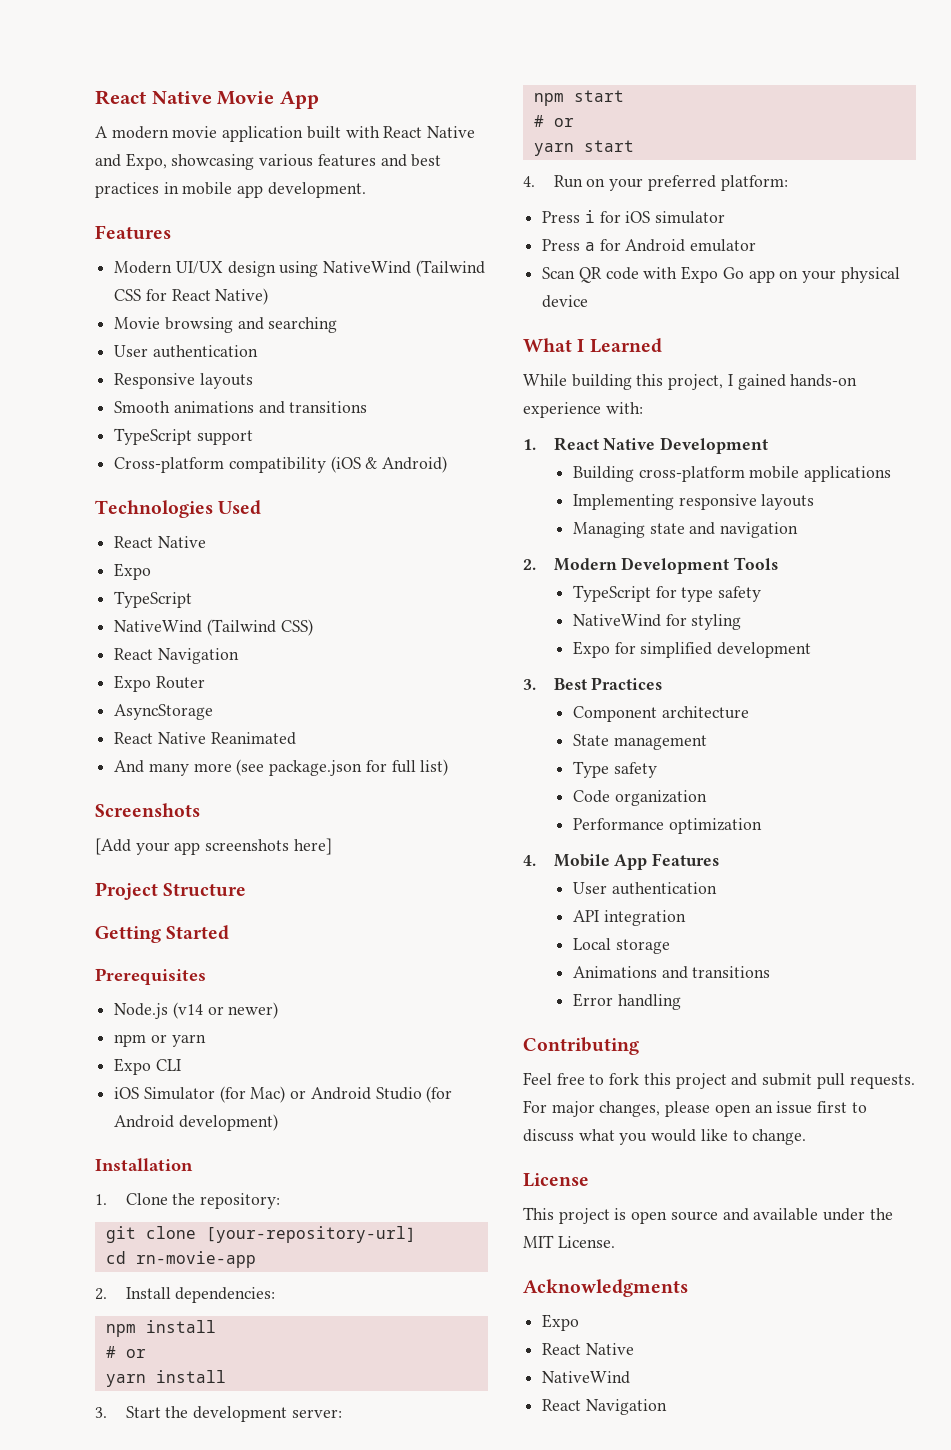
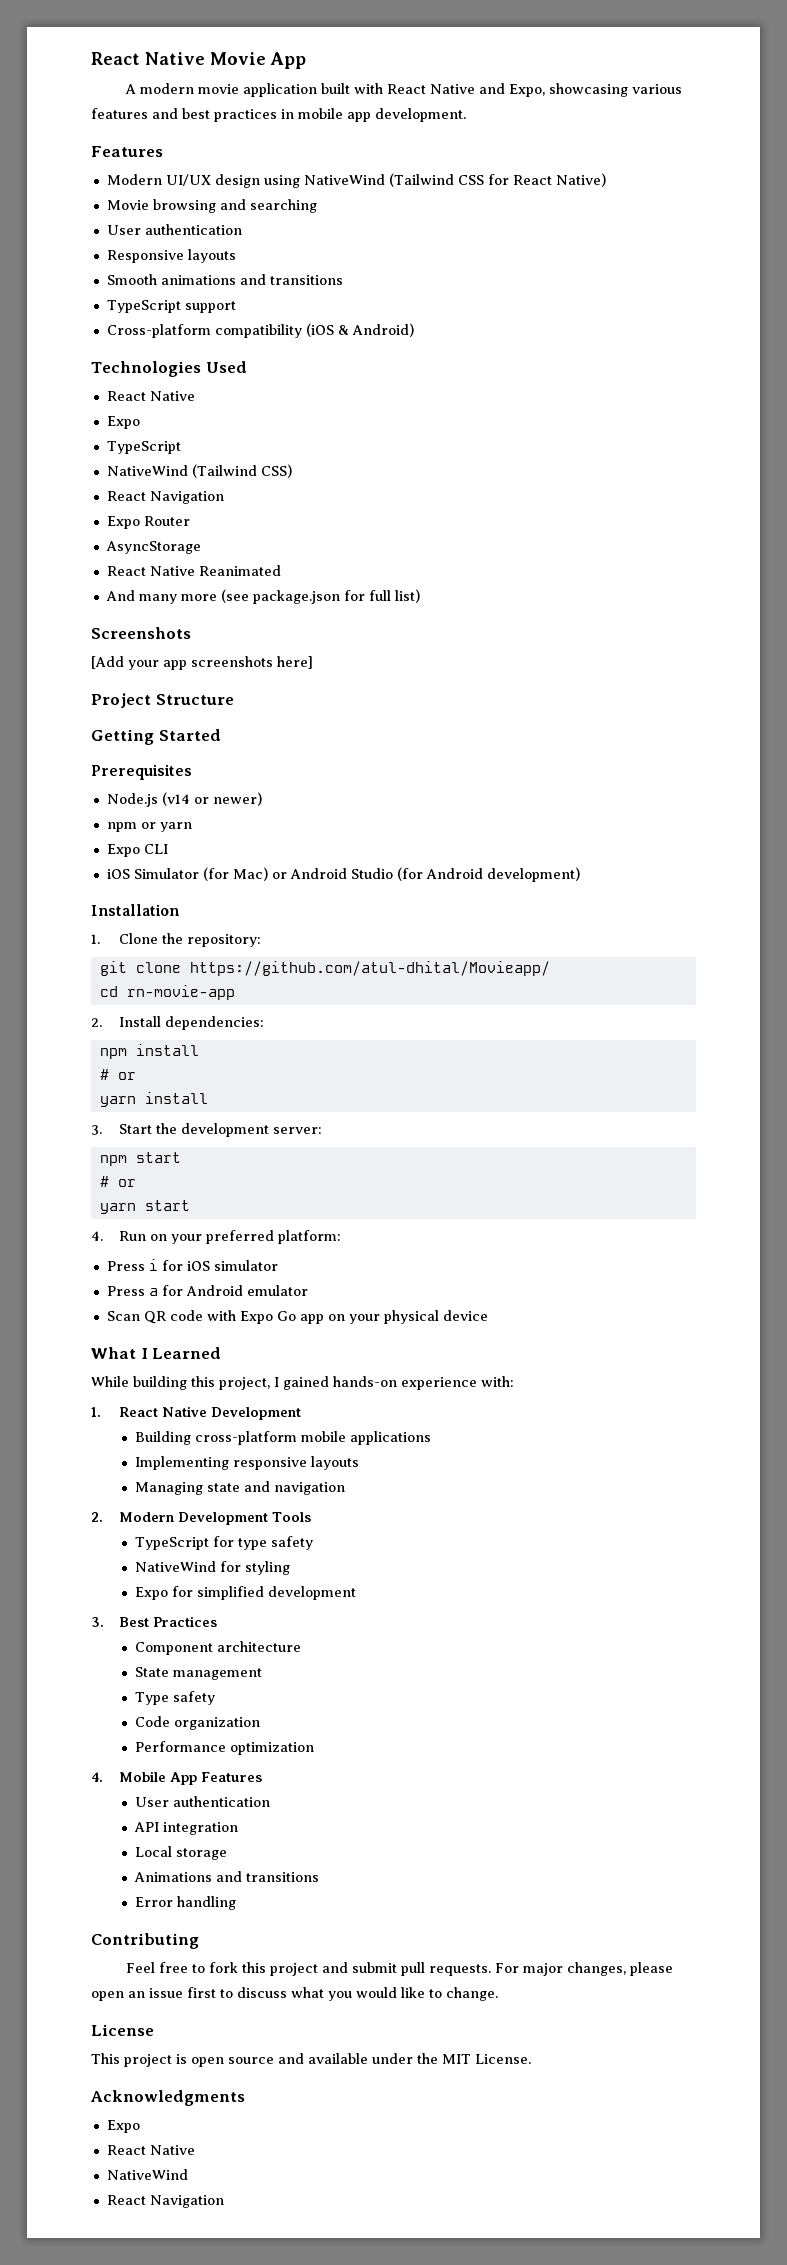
- git clone [your-repository-url]
+ git clone https://github.com/atul-dhital/Movieapp/

